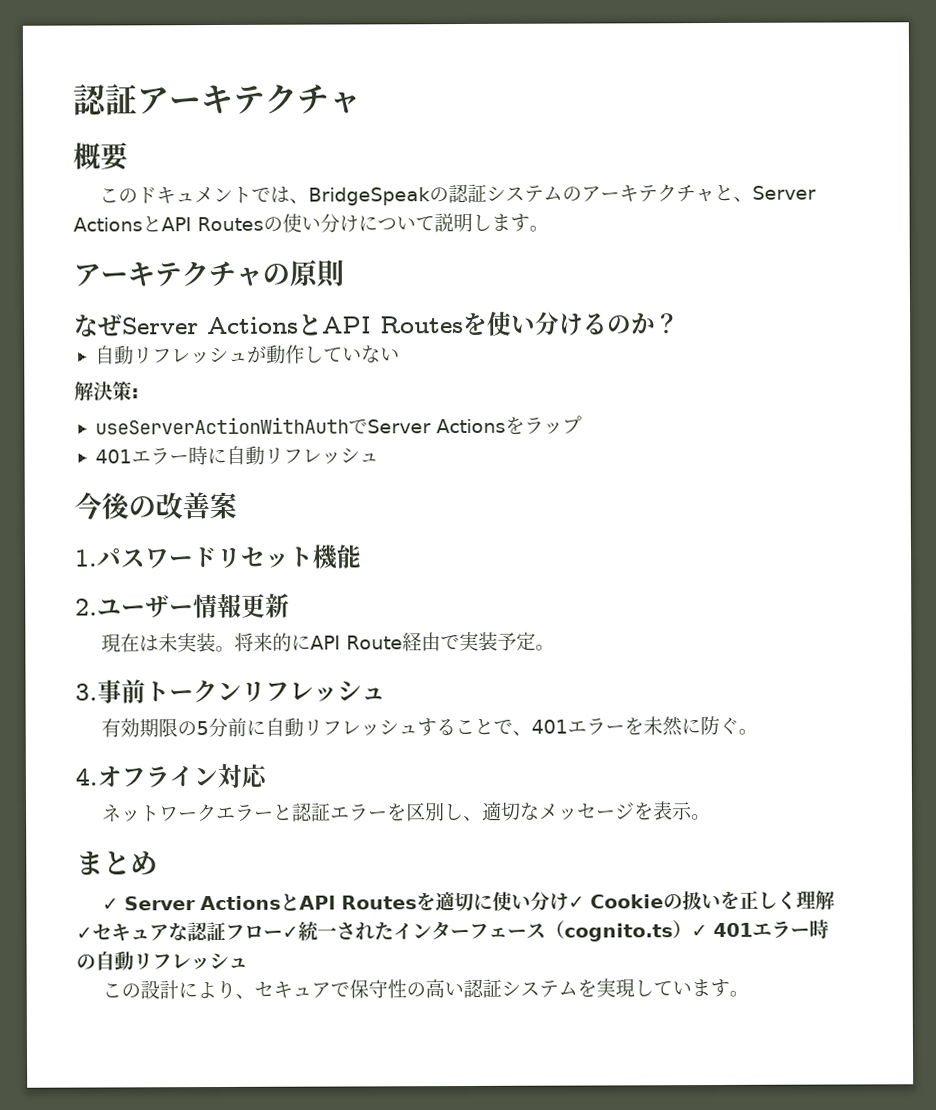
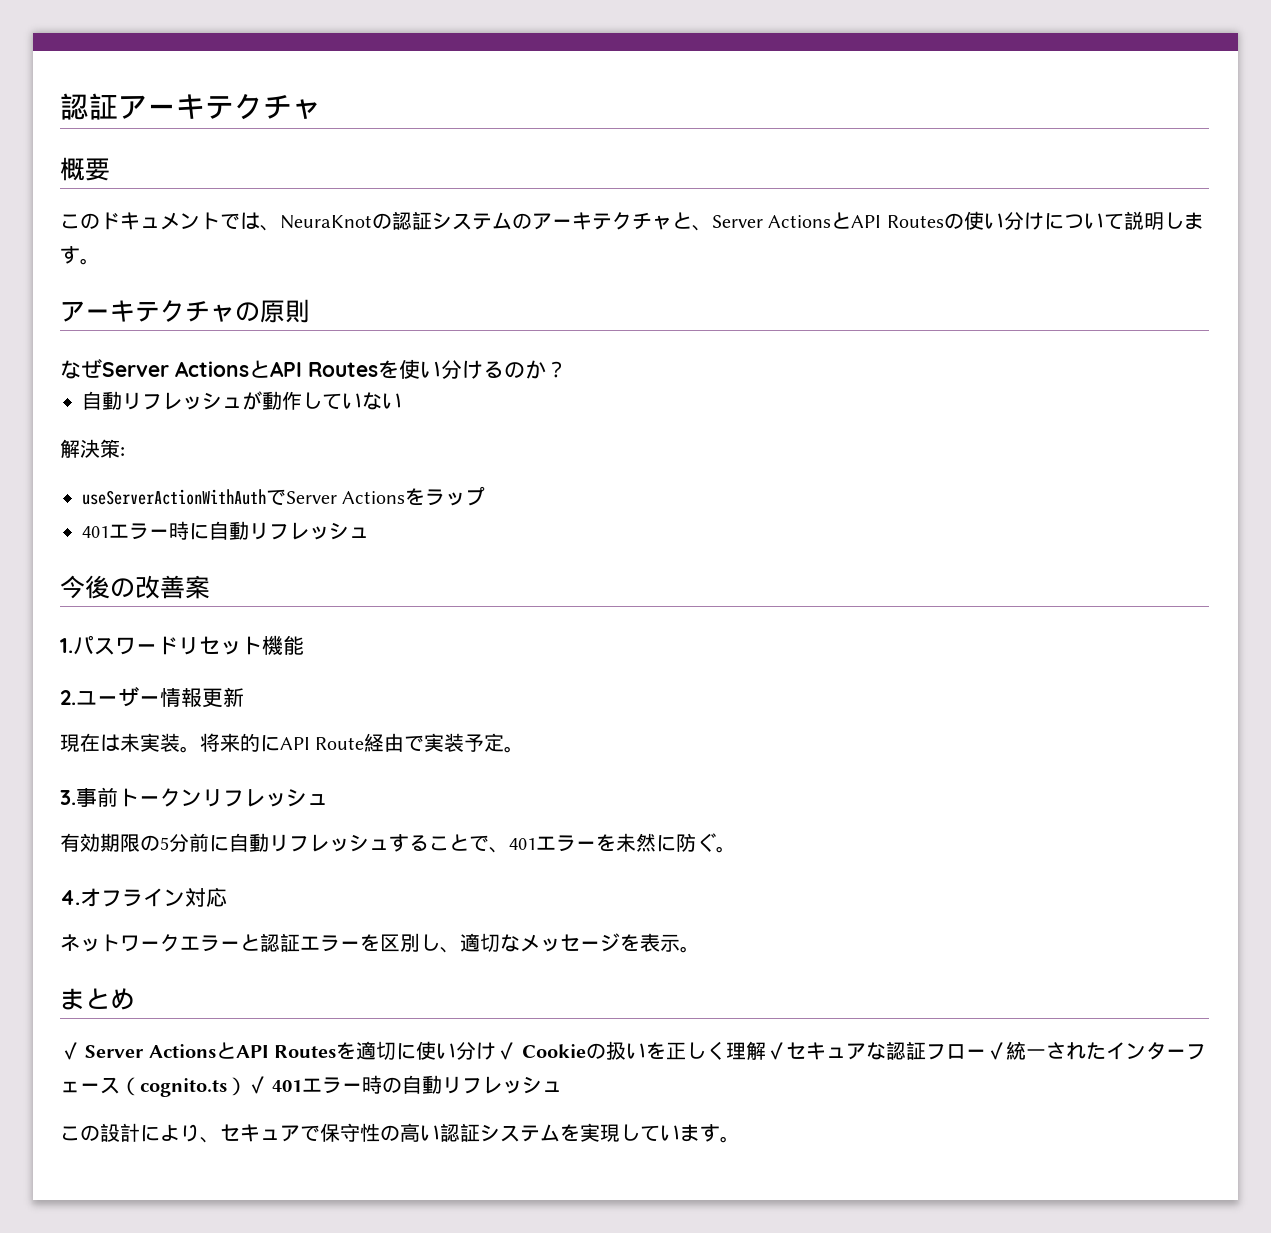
- このドキュメントでは、BridgeSpeakの認証システムのアーキテクチャと、Server ActionsとAPI Routesの使い分けについて説明します。
+ このドキュメントでは、NeuraKnotの認証システムのアーキテクチャと、Server ActionsとAPI Routesの使い分けについて説明します。

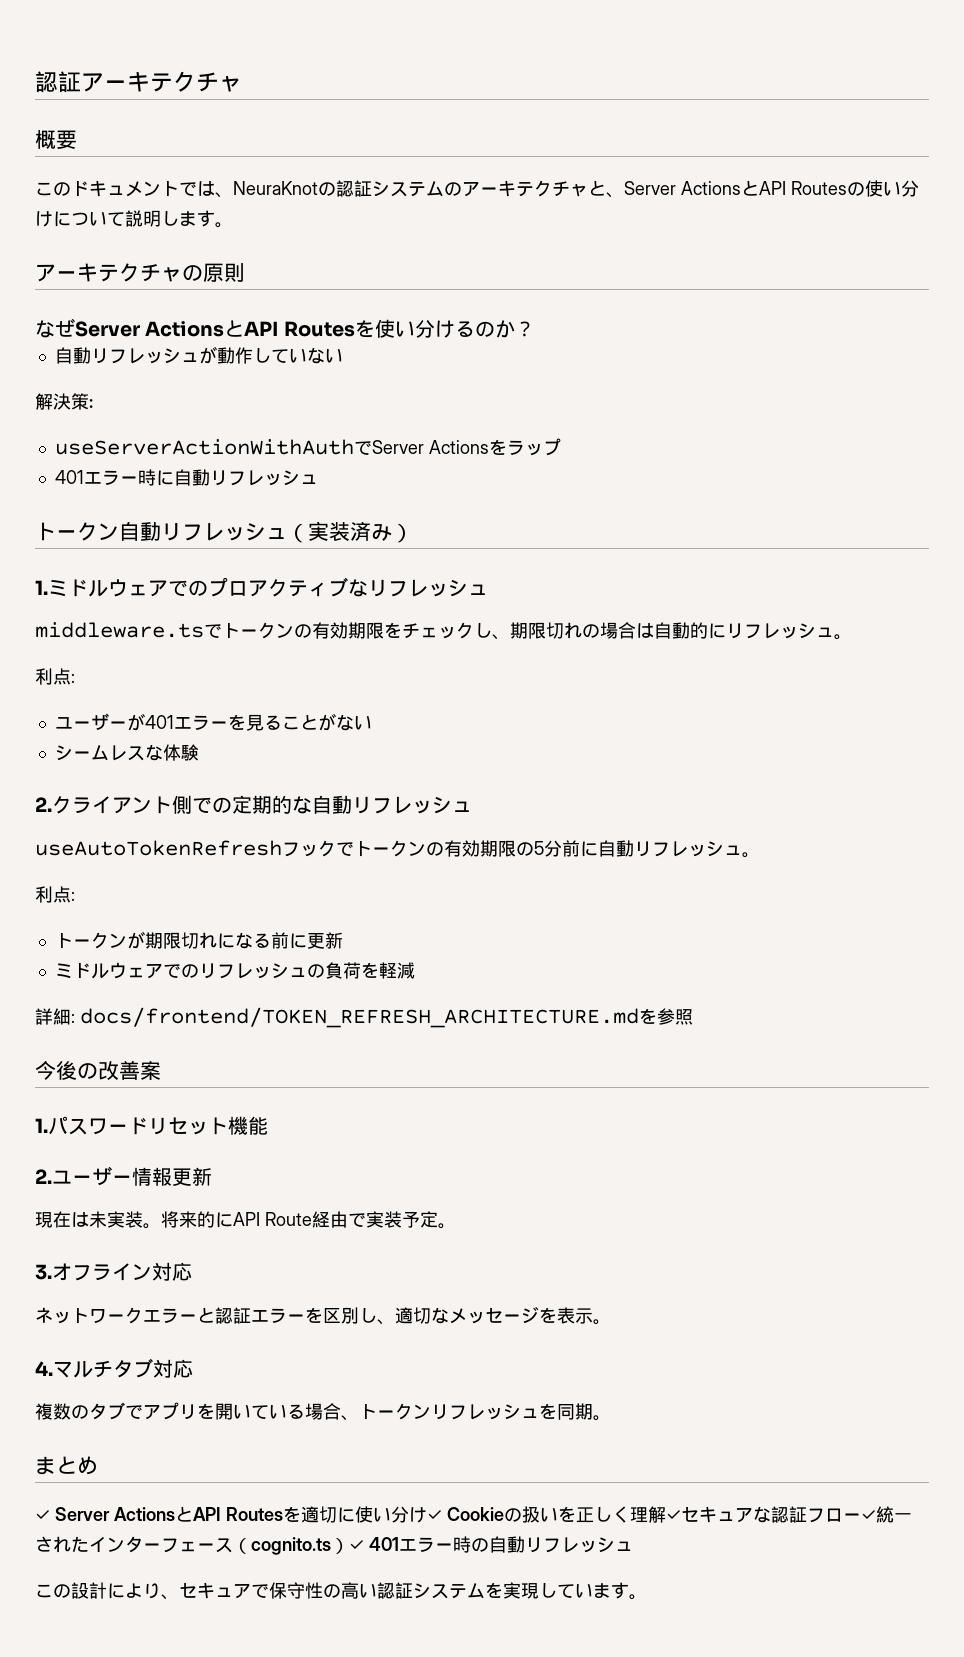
+ トークン自動リフレッシュ（実装済み）
+ 1.ミドルウェアでのプロアクティブなリフレッシュ
+ middleware.tsでトークンの有効期限をチェックし、期限切れの場合は自動的にリフレッシュ。
+ 利点:
+ ユーザーが401エラーを見ることがない
+ シームレスな体験
+ 2.クライアント側での定期的な自動リフレッシュ
+ useAutoTokenRefreshフックでトークンの有効期限の5分前に自動リフレッシュ。
+ 利点:
+ トークンが期限切れになる前に更新
+ ミドルウェアでのリフレッシュの負荷を軽減
+ 詳細: docs/frontend/TOKEN_REFRESH_ARCHITECTURE.mdを参照
- 3.事前トークンリフレッシュ
- 有効期限の5分前に自動リフレッシュすることで、401エラーを未然に防ぐ。
- 4.オフライン対応
+ 3.オフライン対応
+ 4.マルチタブ対応
+ 複数のタブでアプリを開いている場合、トークンリフレッシュを同期。

